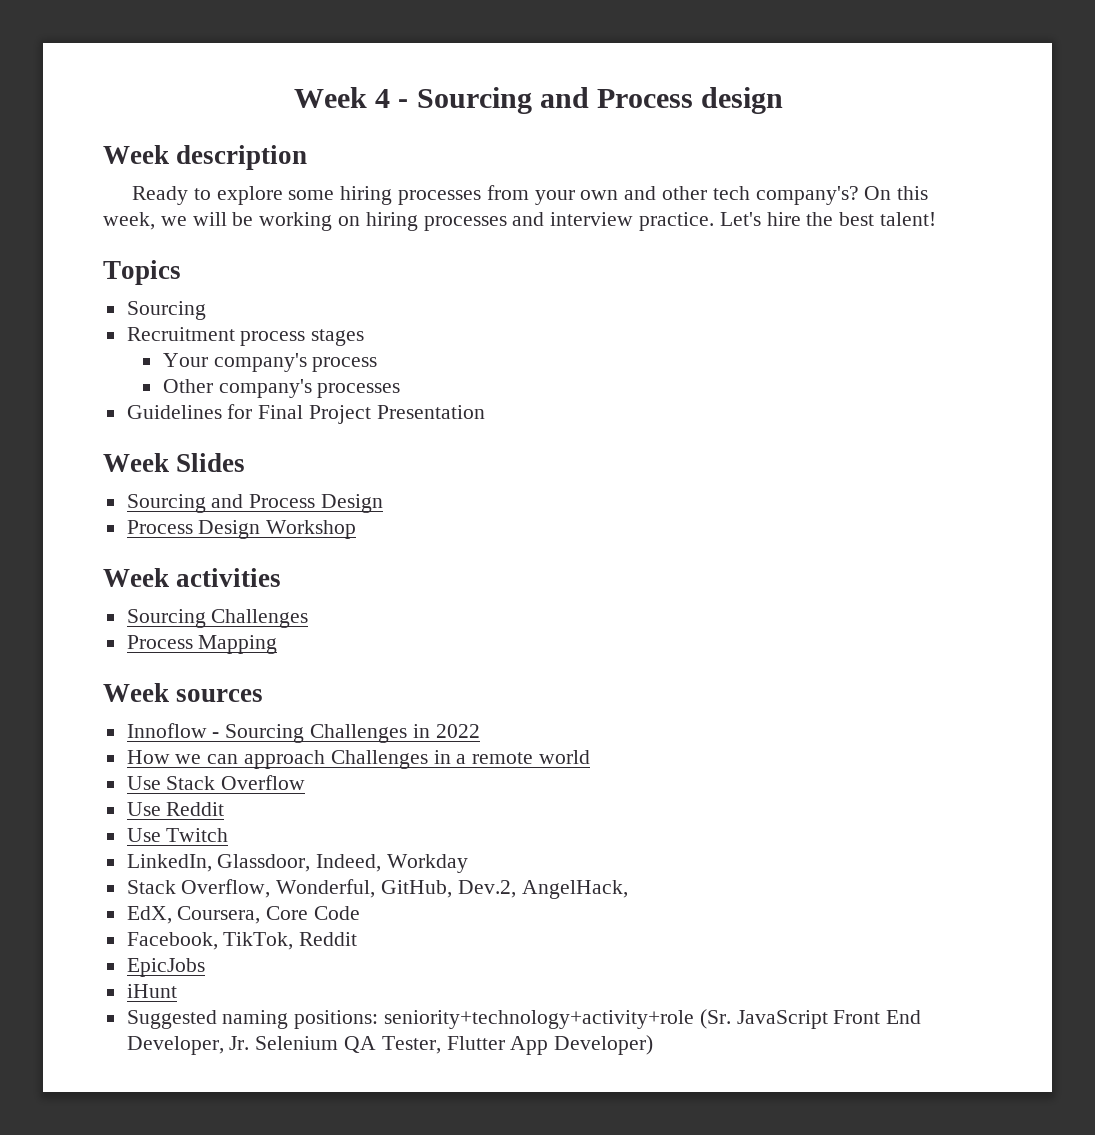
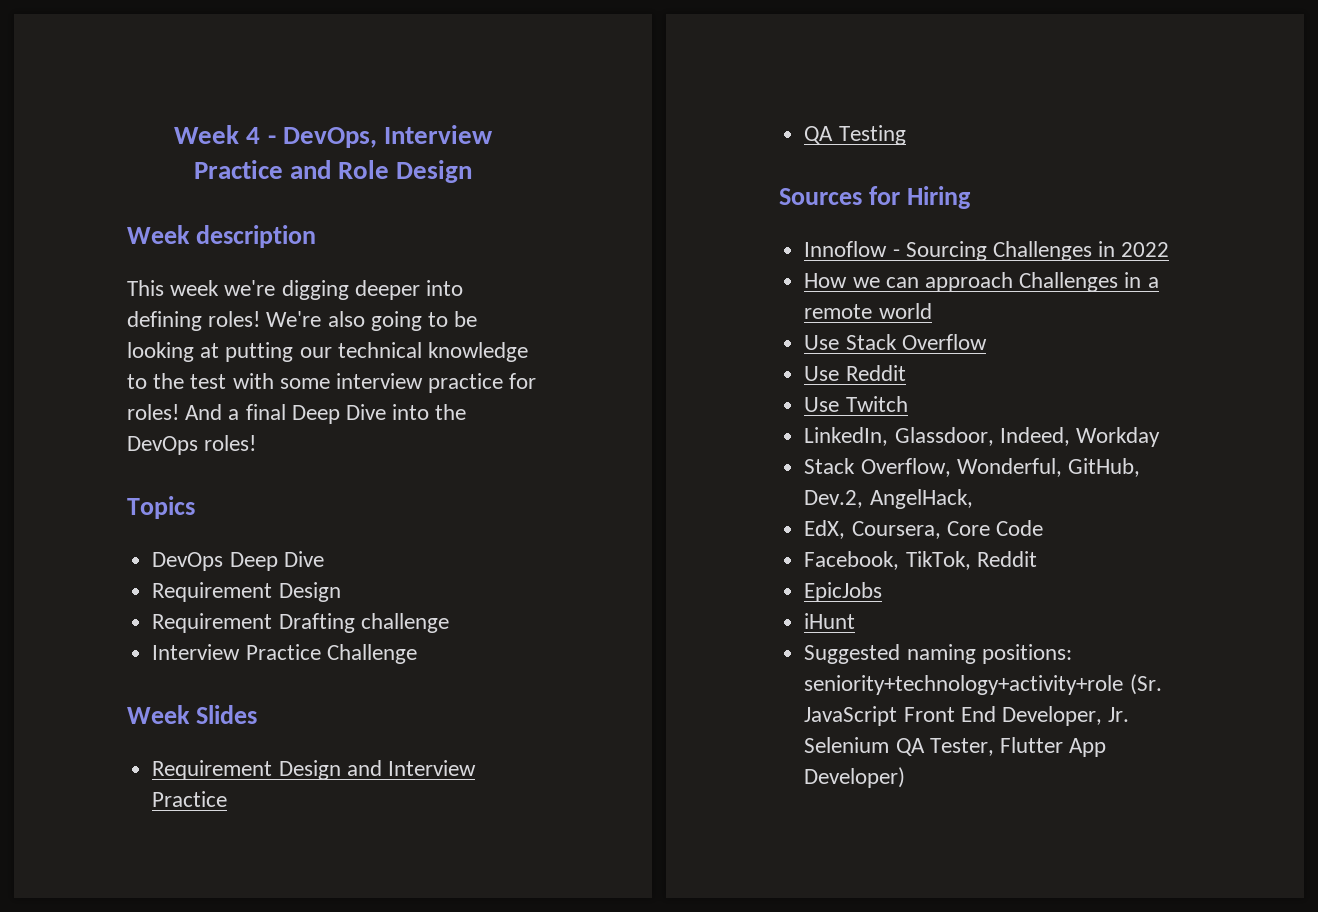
- Week 4 - Sourcing and Process design
+ Week 4 - DevOps, Interview Practice and Role Design
  Week description
- Ready to explore some hiring processes from your own and other tech company's? On this week, we will be working on hiring processes and interview practice. Let's hire the best talent!
+ This week we're digging deeper into defining roles! We're also going to be looking at putting our technical knowledge to the test with some interview practice for roles! And a final Deep Dive into the DevOps roles!
  Topics
- Sourcing
- Recruitment process stages
- Your company's process
- Other company's processes
- Guidelines for Final Project Presentation
+ DevOps Deep Dive
+ Requirement Design
+ Requirement Drafting challenge
+ Interview Practice Challenge
  Week Slides
- Sourcing and Process Design
- Process Design Workshop
- Week activities
- Sourcing Challenges
- Process Mapping
- Week sources
+ Requirement Design and Interview Practice
+ QA Testing
+ Sources for Hiring

